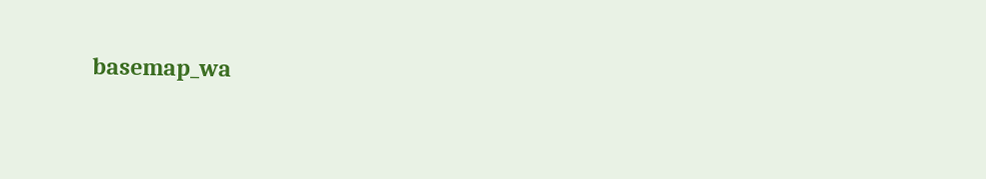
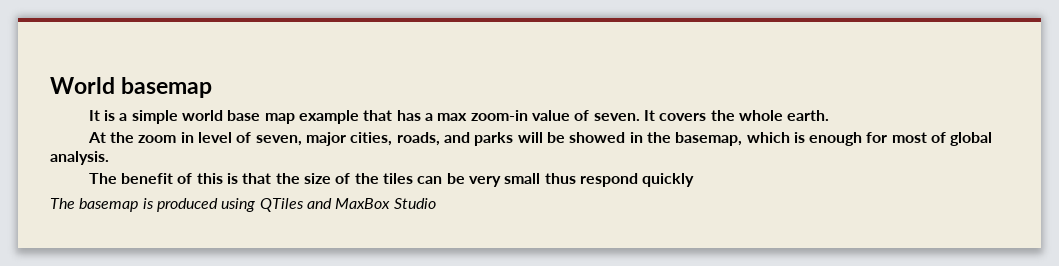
- basemap_wa
+ World basemap
+ It is a simple world base map example that has a max zoom-in value of seven. It covers the whole earth.
+ At the zoom in level of seven, major cities, roads, and parks will be showed in the basemap, which is enough for most of global analysis.
+ The benefit of this is that the size of the tiles can be very small thus respond quickly
+ The basemap is produced using QTiles and MaxBox Studio

